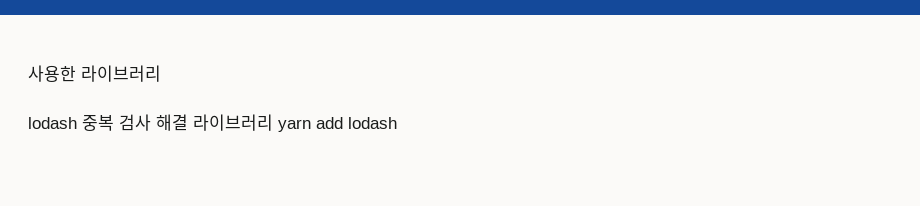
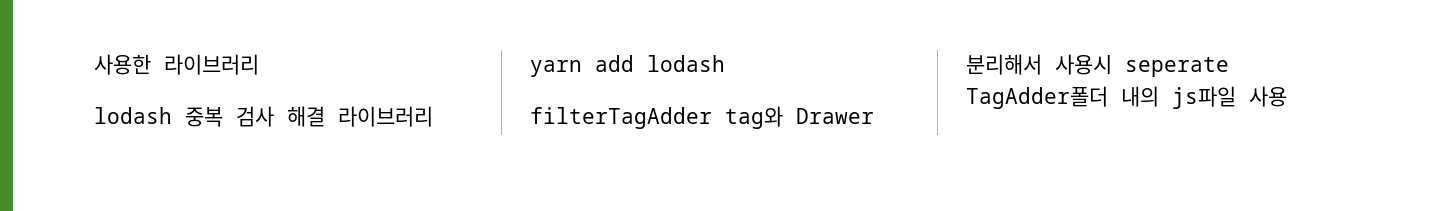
+ filterTagAdder tag와 Drawer 분리해서 사용시 seperate TagAdder폴더 내의 js파일 사용

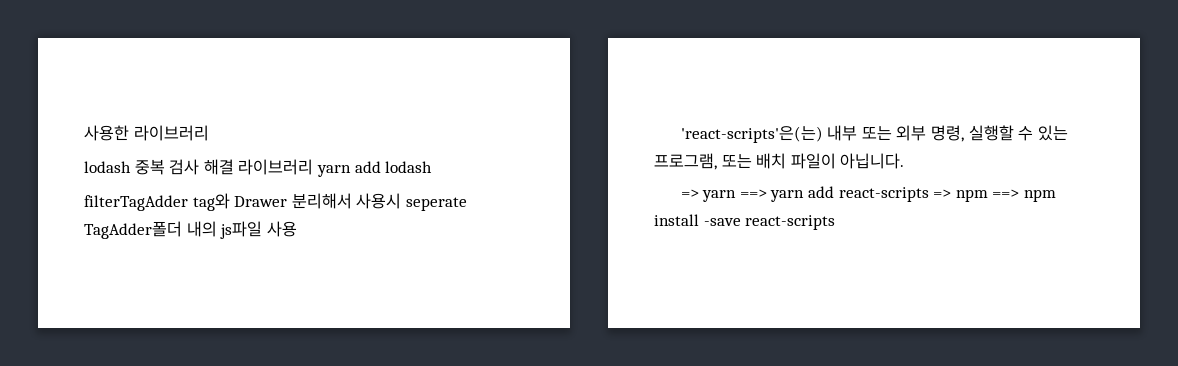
+ 'react-scripts'은(는) 내부 또는 외부 명령, 실행할 수 있는 프로그램, 또는 배치 파일이 아닙니다.
+ => yarn ==> yarn add react-scripts => npm ==> npm install -save react-scripts

